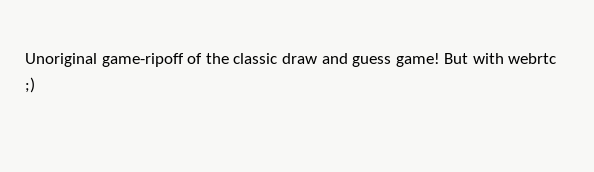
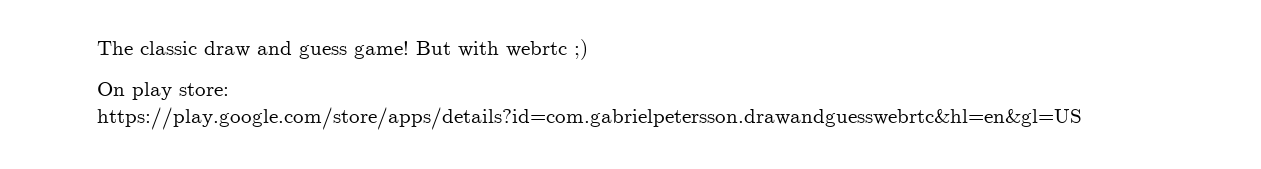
- Unoriginal game-ripoff of the classic draw and guess game!
+ The classic draw and guess game!
+ On play store: https://play.google.com/store/apps/details?id=com.gabrielpetersson.drawandguesswebrtc&hl=en&gl=US

